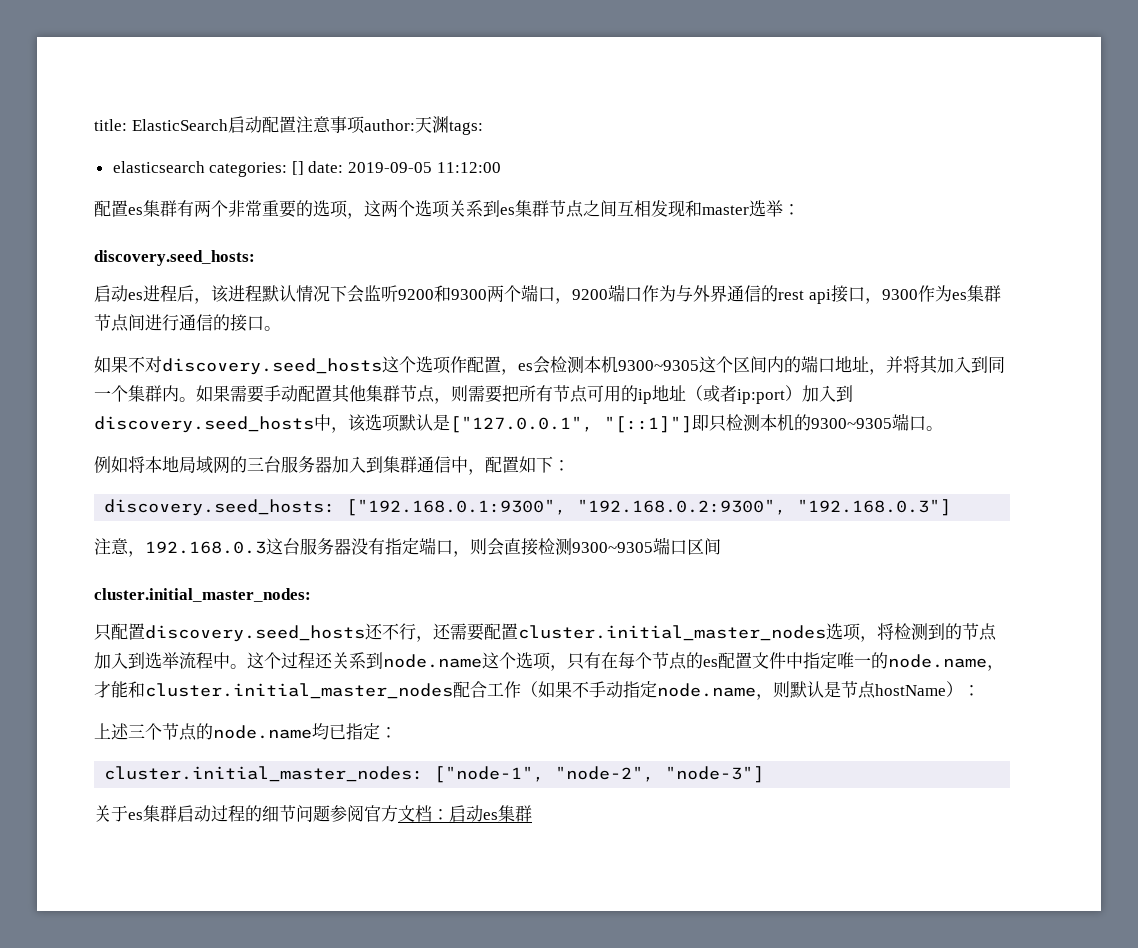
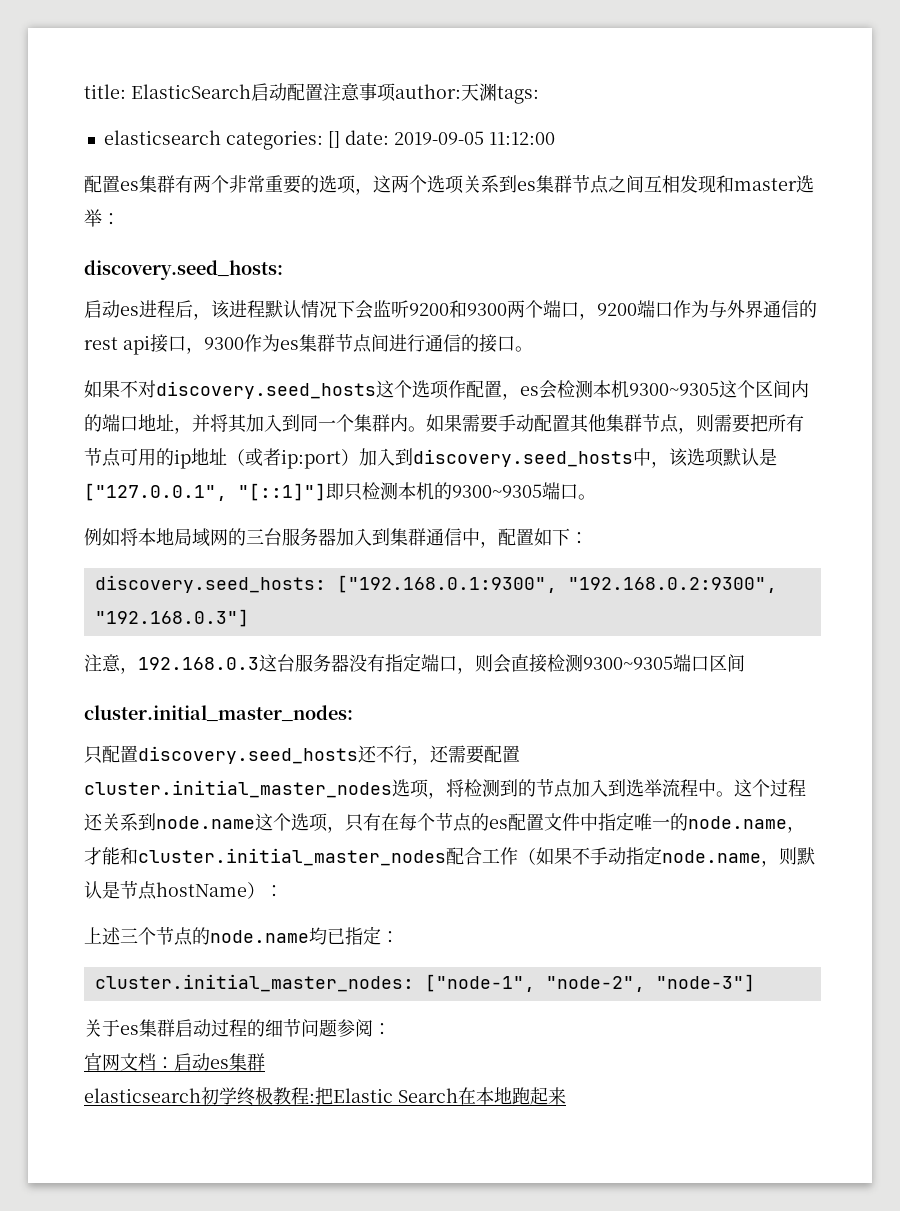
- 关于es集群启动过程的细节问题参阅官方文档：启动es集群
+ 关于es集群启动过程的细节问题参阅：
+ 官网文档：启动es集群
+ elasticsearch初学终极教程:把Elastic Search在本地跑起来

